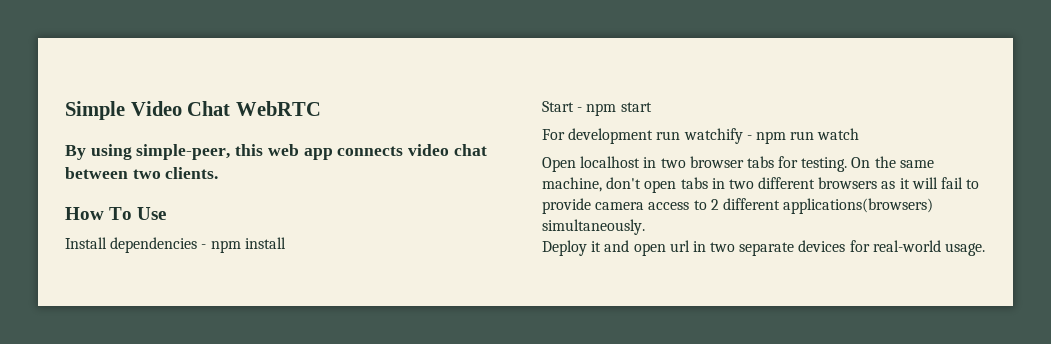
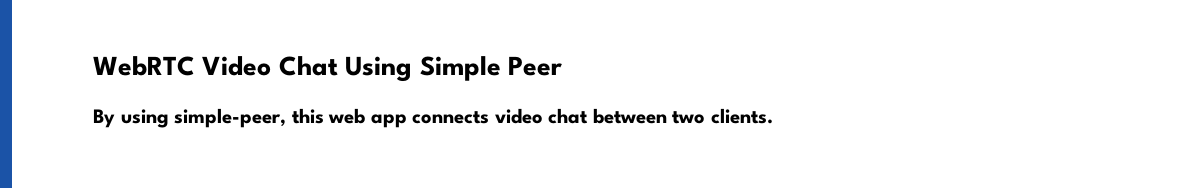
- Simple Video Chat WebRTC
+ WebRTC Video Chat Using Simple Peer
- How To Use
- Install dependencies - npm install
- Start - npm start
- For development run watchify - npm run watch
- Open localhost in two browser tabs for testing. On the same machine, don't open tabs in two different browsers as it will fail to provide camera access to 2 different applications(browsers) simultaneously.
- Deploy it and open url in two separate devices for real-world usage.

